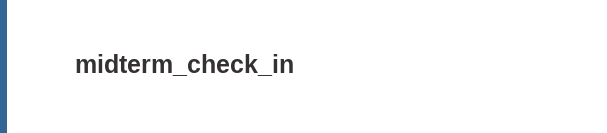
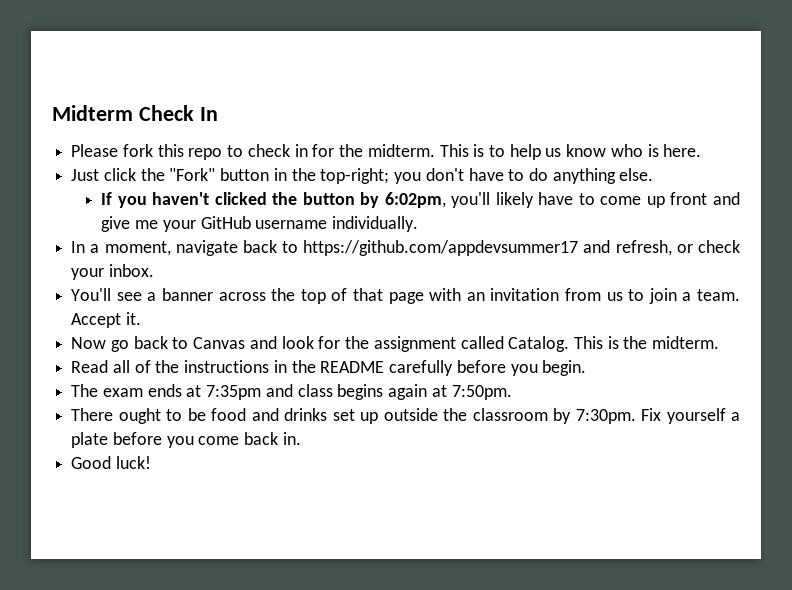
- midterm_check_in
+ Midterm Check In
+ Please fork this repo to check in for the midterm. This is to help us know who is here.
+ Just click the "Fork" button in the top-right; you don't have to do anything else.
+ If you haven't clicked the button by 6:02pm, you'll likely have to come up front and give me your GitHub username individually.
+ In a moment, navigate back to https://github.com/appdevsummer17 and refresh, or check your inbox.
+ You'll see a banner across the top of that page with an invitation from us to join a team. Accept it.
+ Now go back to Canvas and look for the assignment called Catalog. This is the midterm.
+ Read all of the instructions in the README carefully before you begin.
+ The exam ends at 7:35pm and class begins again at 7:50pm.
+ There ought to be food and drinks set up outside the classroom by 7:30pm. Fix yourself a plate before you come back in.
+ Good luck!

